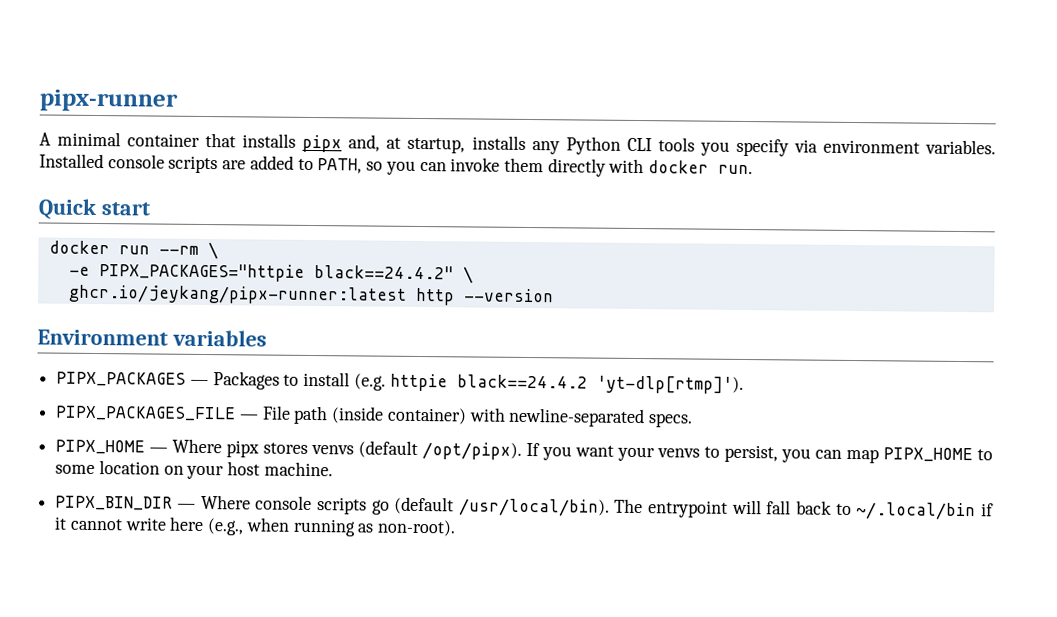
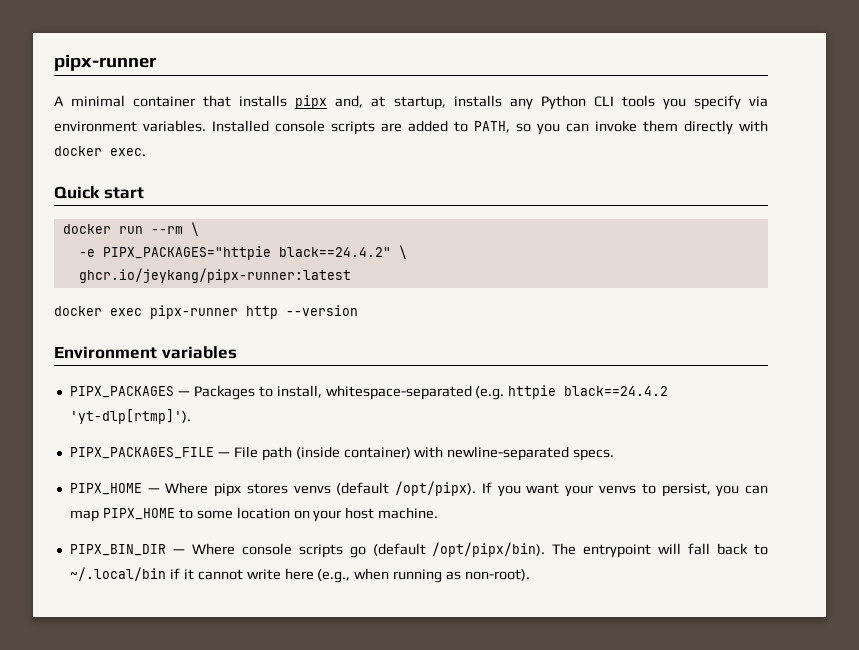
- Installed console scripts are added to PATH, so you can invoke them directly with docker run.
+ Installed console scripts are added to PATH, so you can invoke them directly with docker exec.
- ghcr.io/jeykang/pipx-runner:latest http --version
+ ghcr.io/jeykang/pipx-runner:latest
+ docker exec pipx-runner http --version
- PIPX_PACKAGES — Packages to install (e.g. httpie black==24.4.2 'yt-dlp[rtmp]').
+ PIPX_PACKAGES — Packages to install, whitespace-separated (e.g. httpie black==24.4.2 'yt-dlp[rtmp]').
- PIPX_BIN_DIR — Where console scripts go (default /usr/local/bin).
+ PIPX_BIN_DIR — Where console scripts go (default /opt/pipx/bin).

